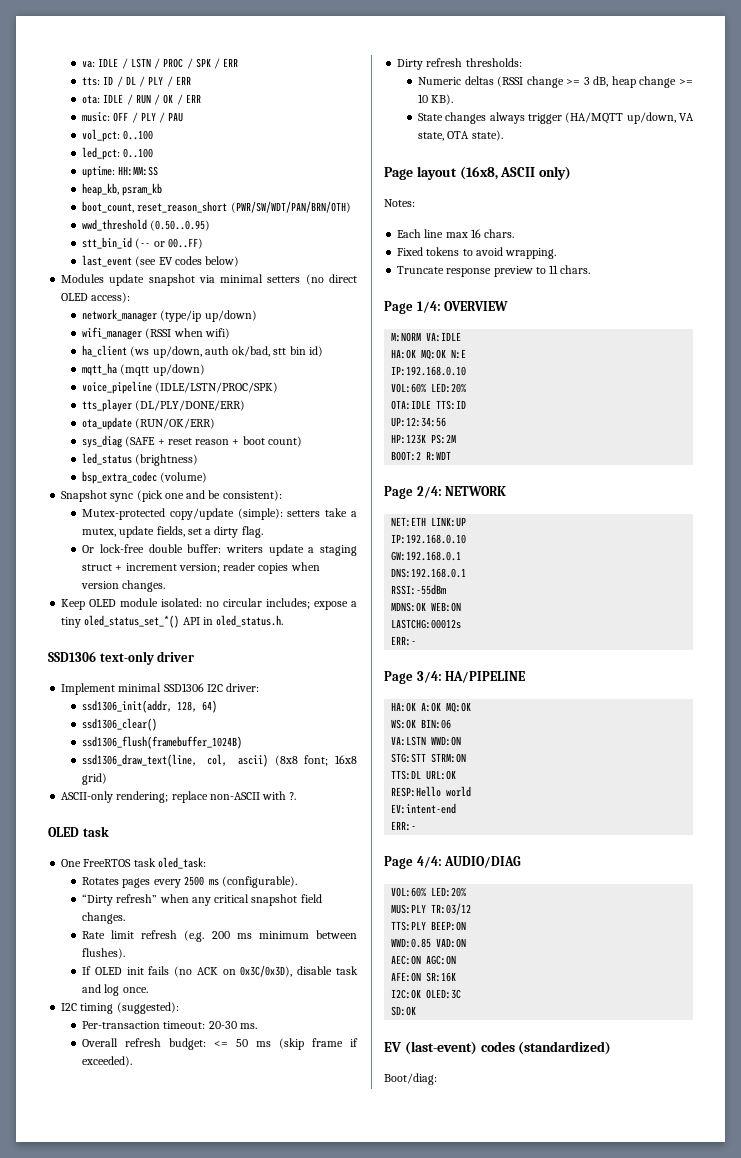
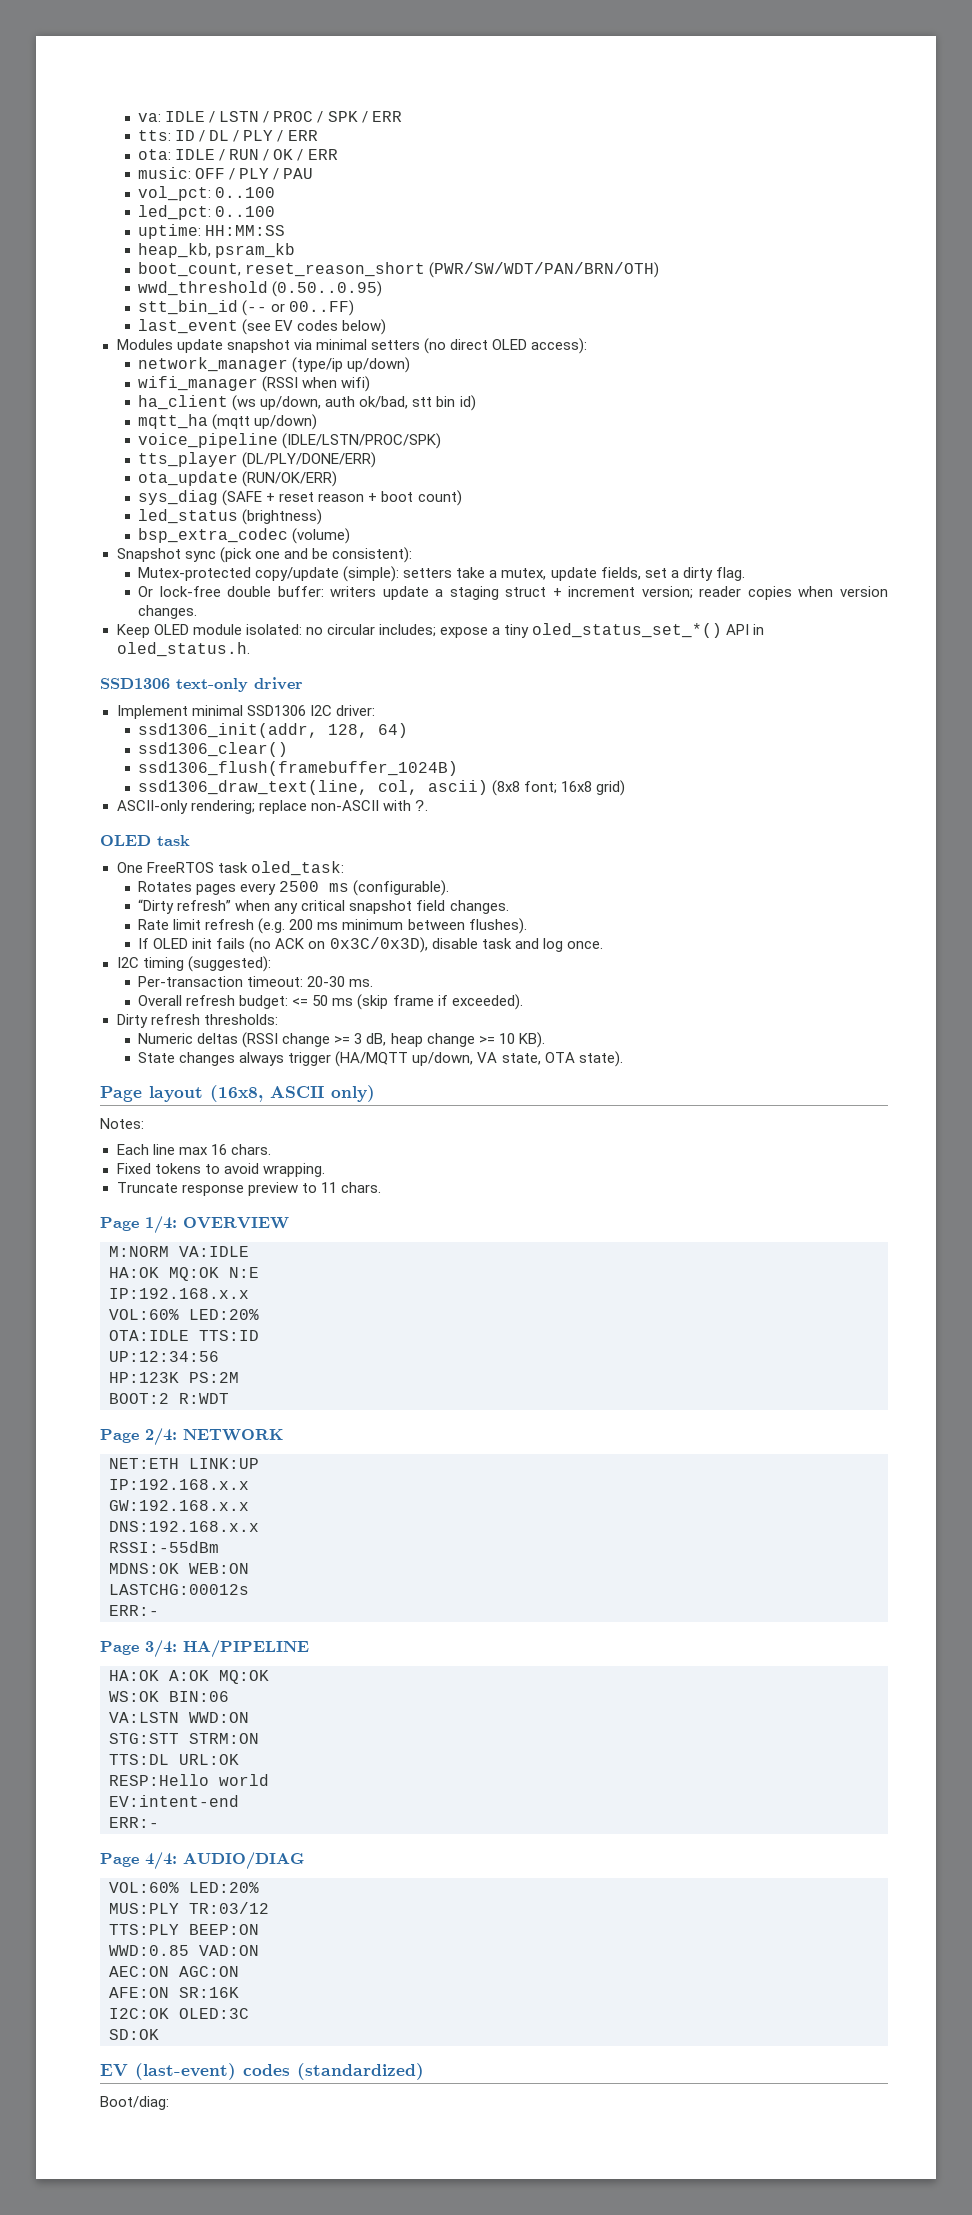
  HA:OK MQ:OK N:E
- IP:192.168.0.10
+ IP:192.168.x.x
  NET:ETH LINK:UP
- IP:192.168.0.10
- GW:192.168.0.1
- DNS:192.168.0.1
+ IP:192.168.x.x
+ GW:192.168.x.x
+ DNS:192.168.x.x

